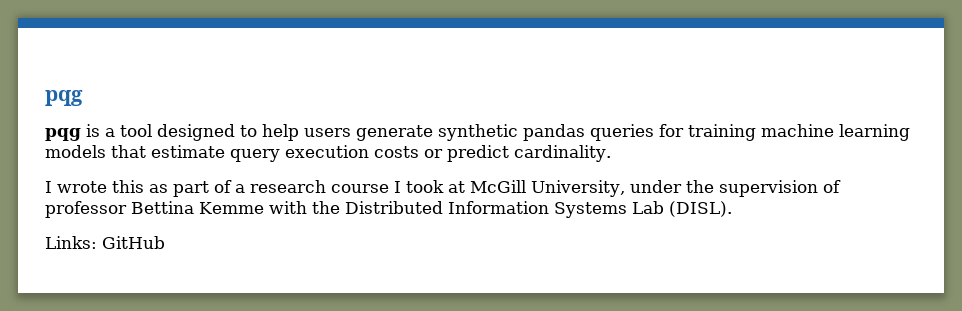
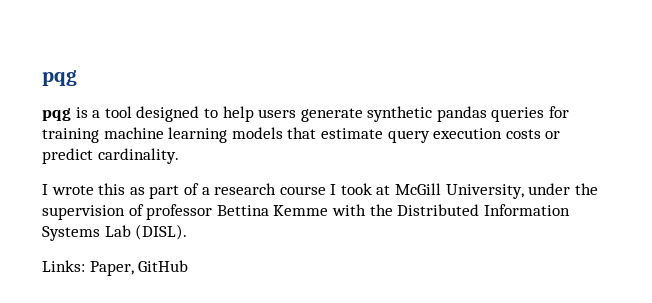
- Links: GitHub
+ Links: Paper, GitHub

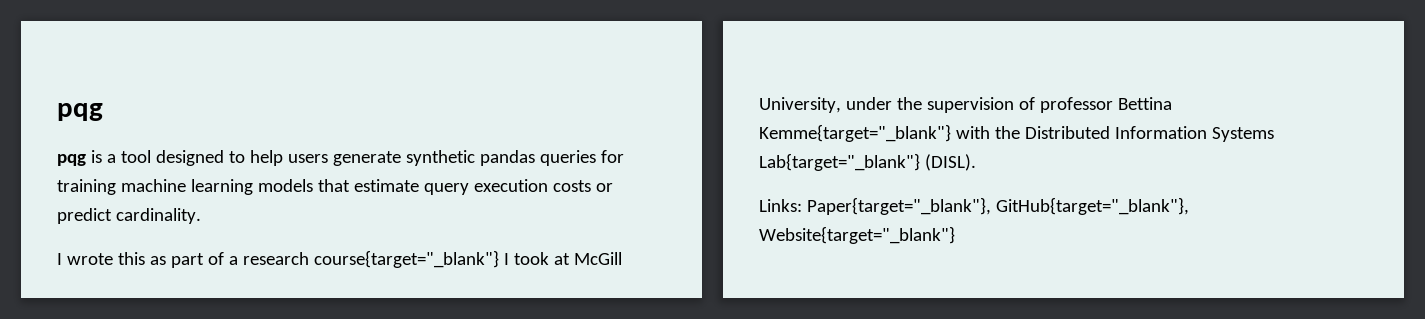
- I wrote this as part of a research course I took at McGill University, under the supervision of professor Bettina Kemme with the Distributed Information Systems Lab (DISL).
+ I wrote this as part of a research course{target="_blank"} I took at McGill University, under the supervision of professor Bettina Kemme{target="_blank"} with the Distributed Information Systems Lab{target="_blank"} (DISL).
- Links: Paper, GitHub
+ Links: Paper{target="_blank"}, GitHub{target="_blank"}, Website{target="_blank"}

